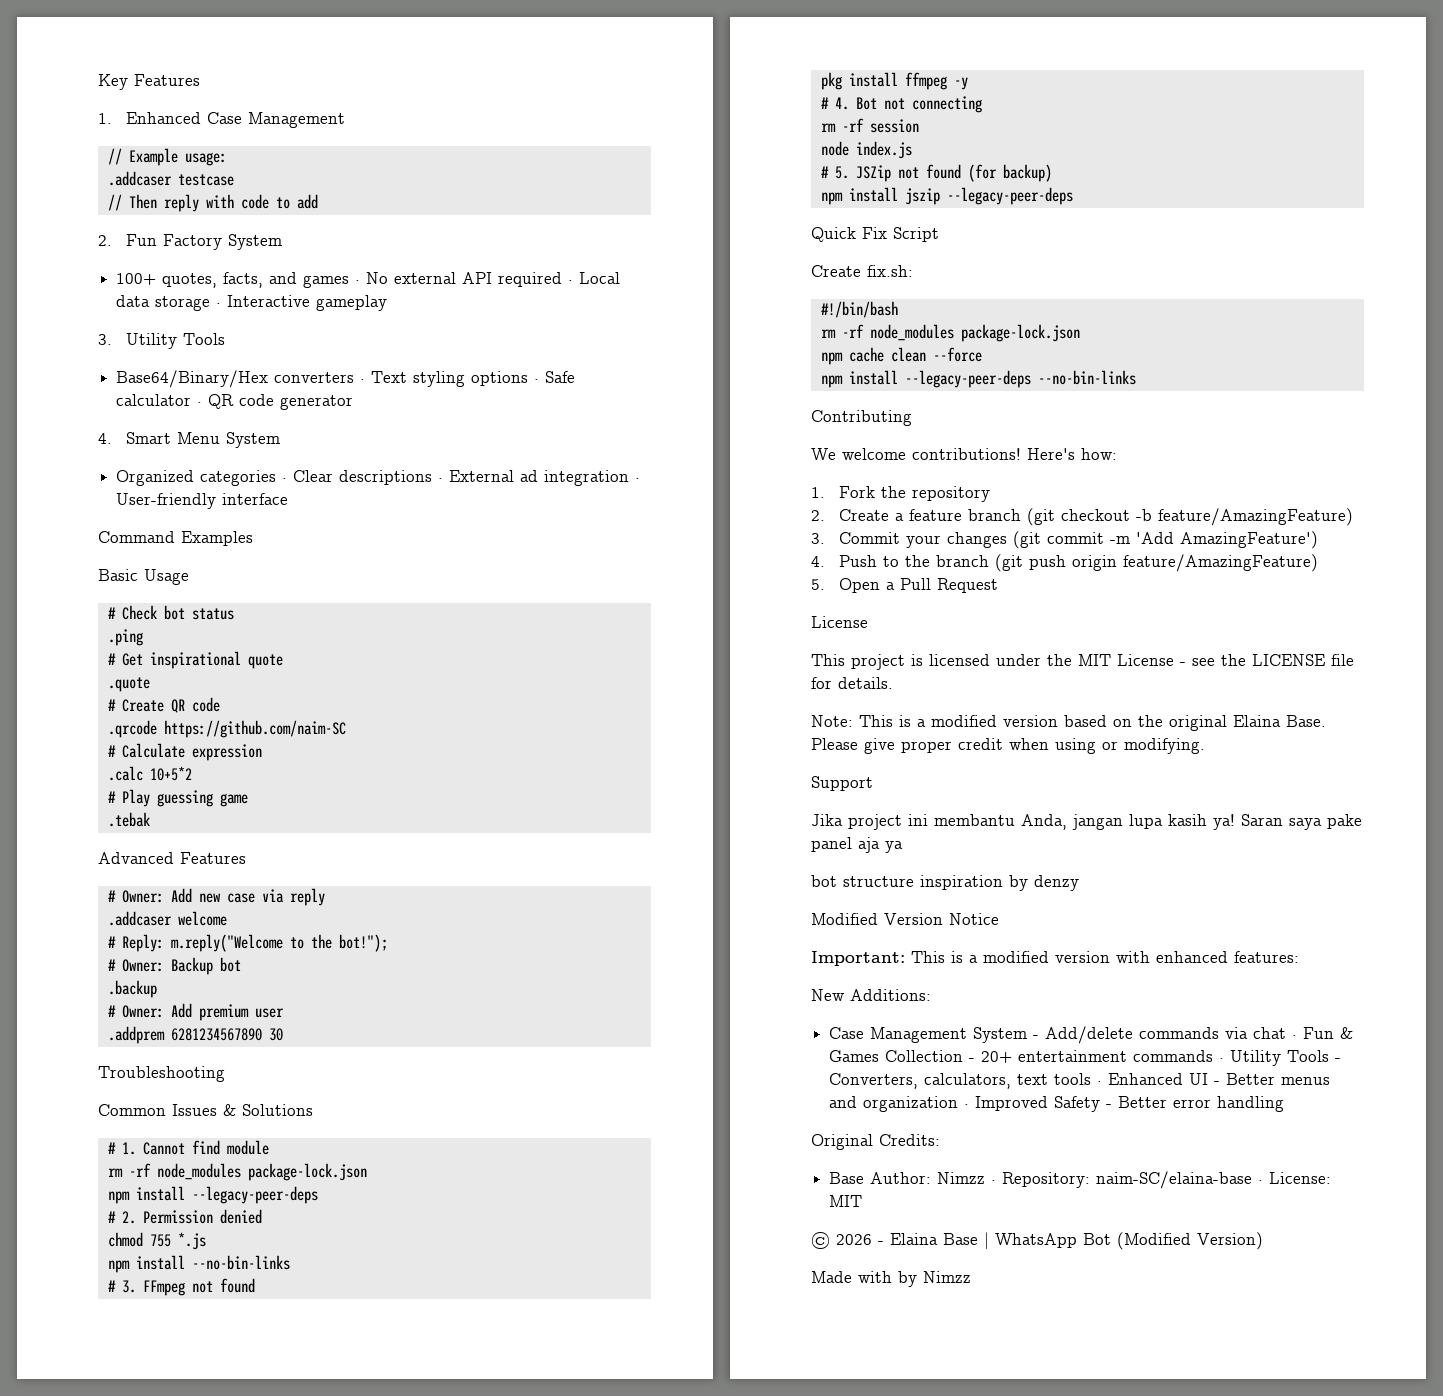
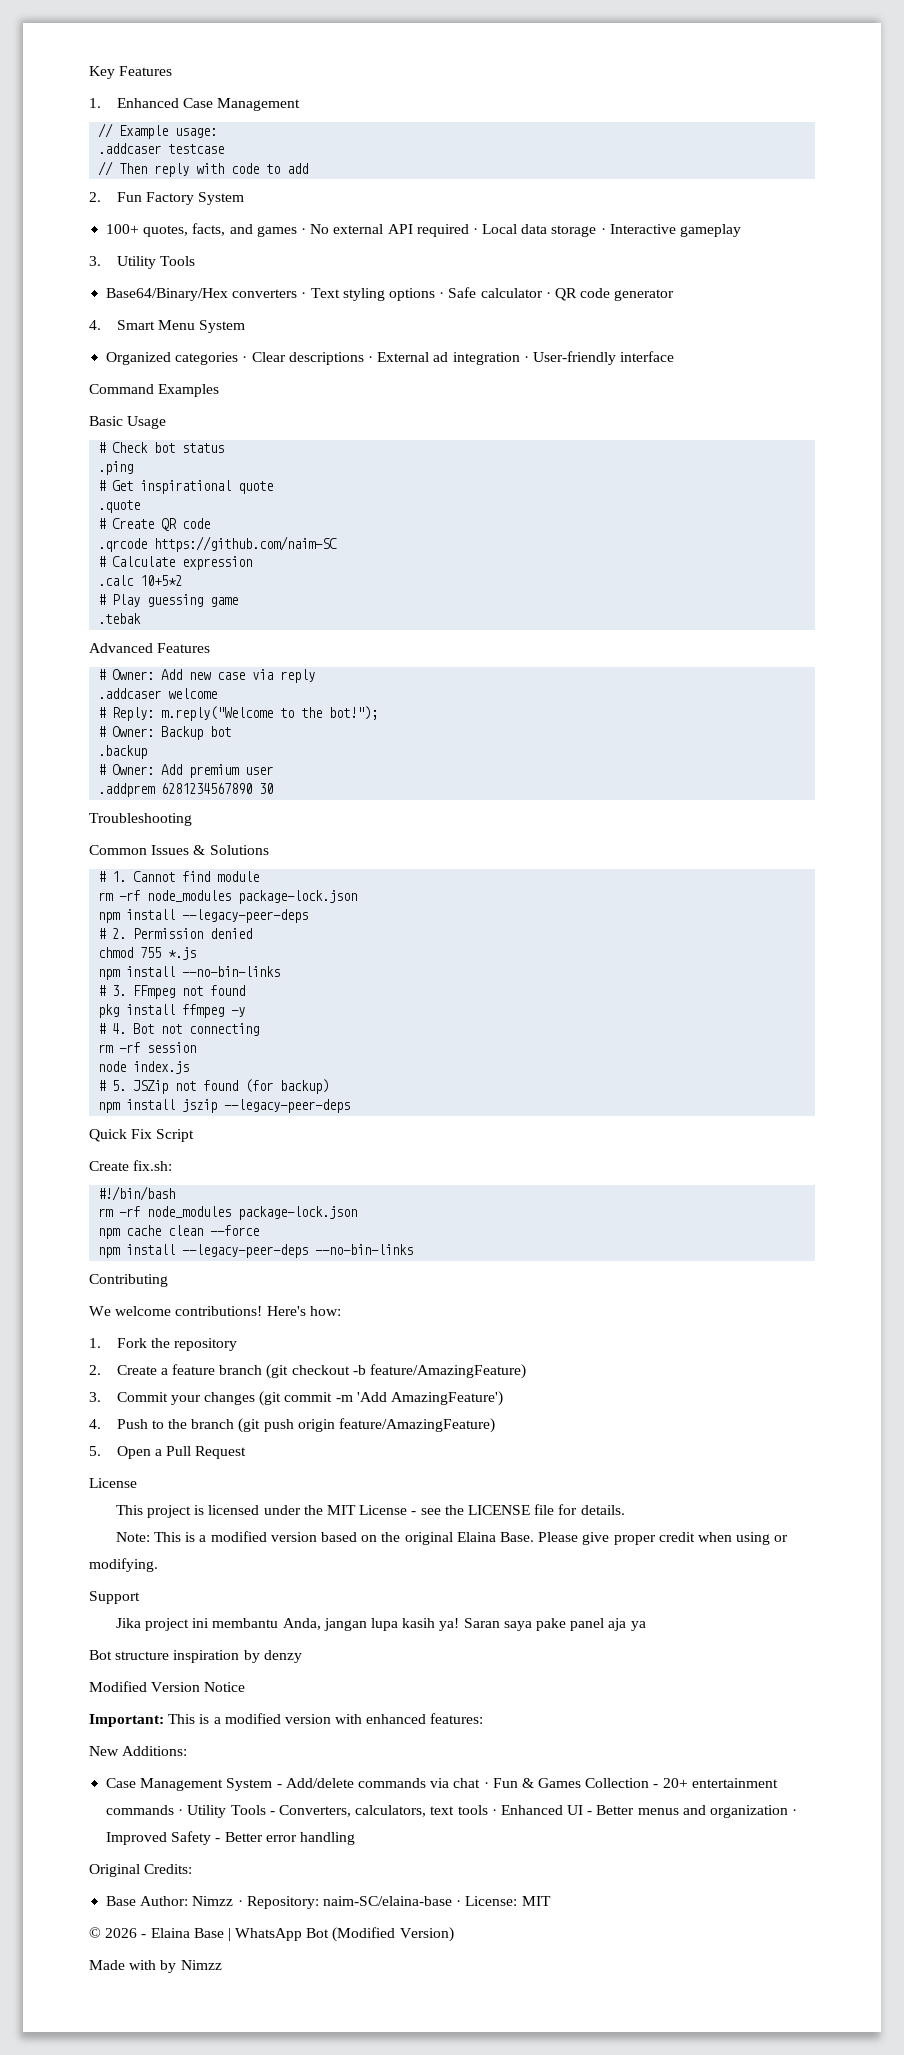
- bot structure inspiration by denzy
+ Bot structure inspiration by denzy

